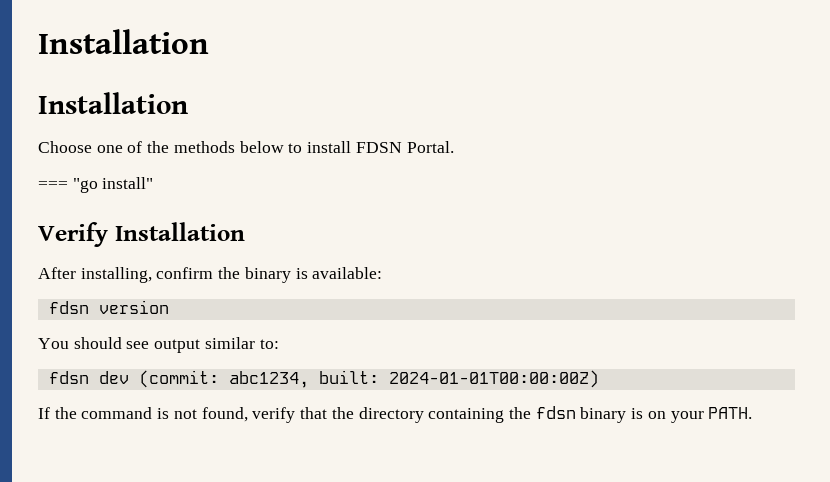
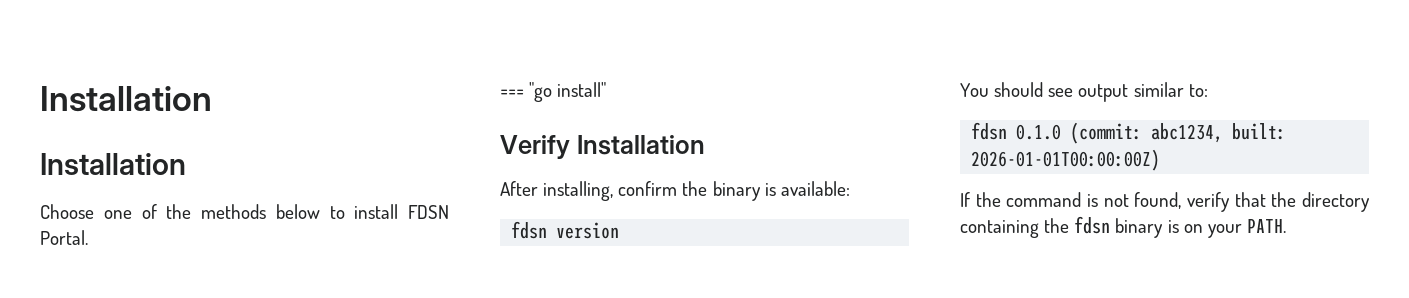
- fdsn dev (commit: abc1234, built: 2024-01-01T00:00:00Z)
+ fdsn 0.1.0 (commit: abc1234, built: 2026-01-01T00:00:00Z)

